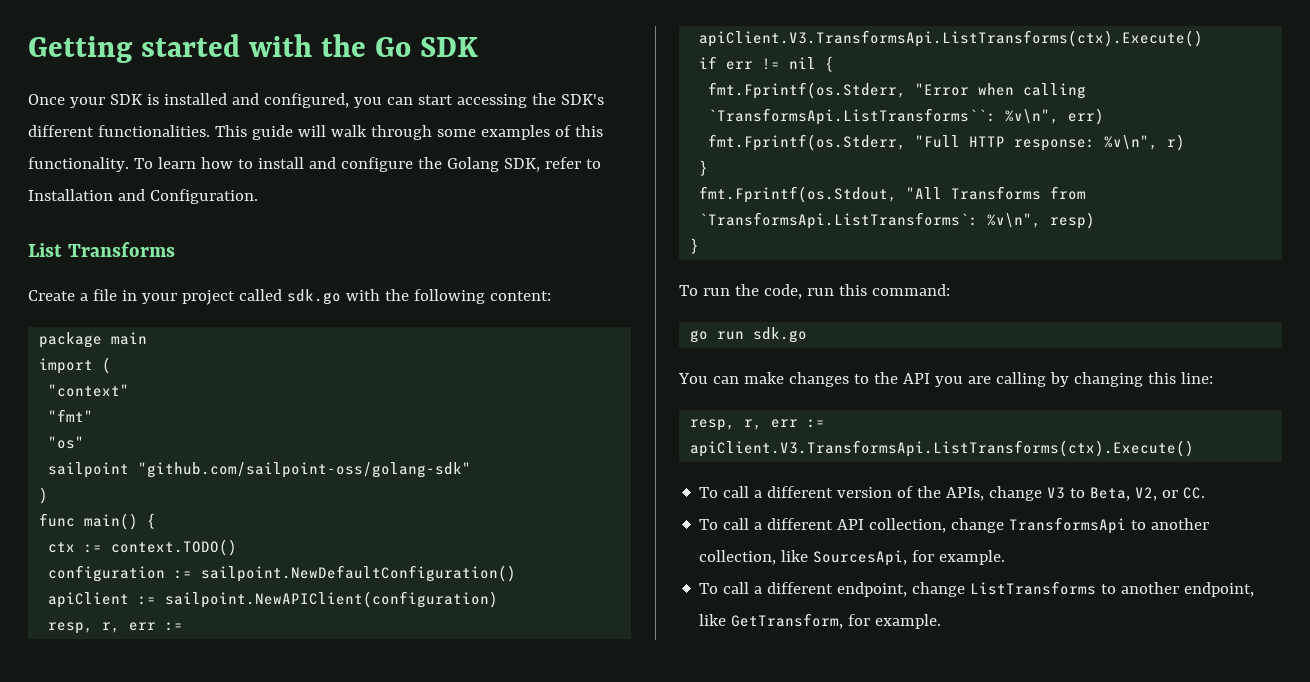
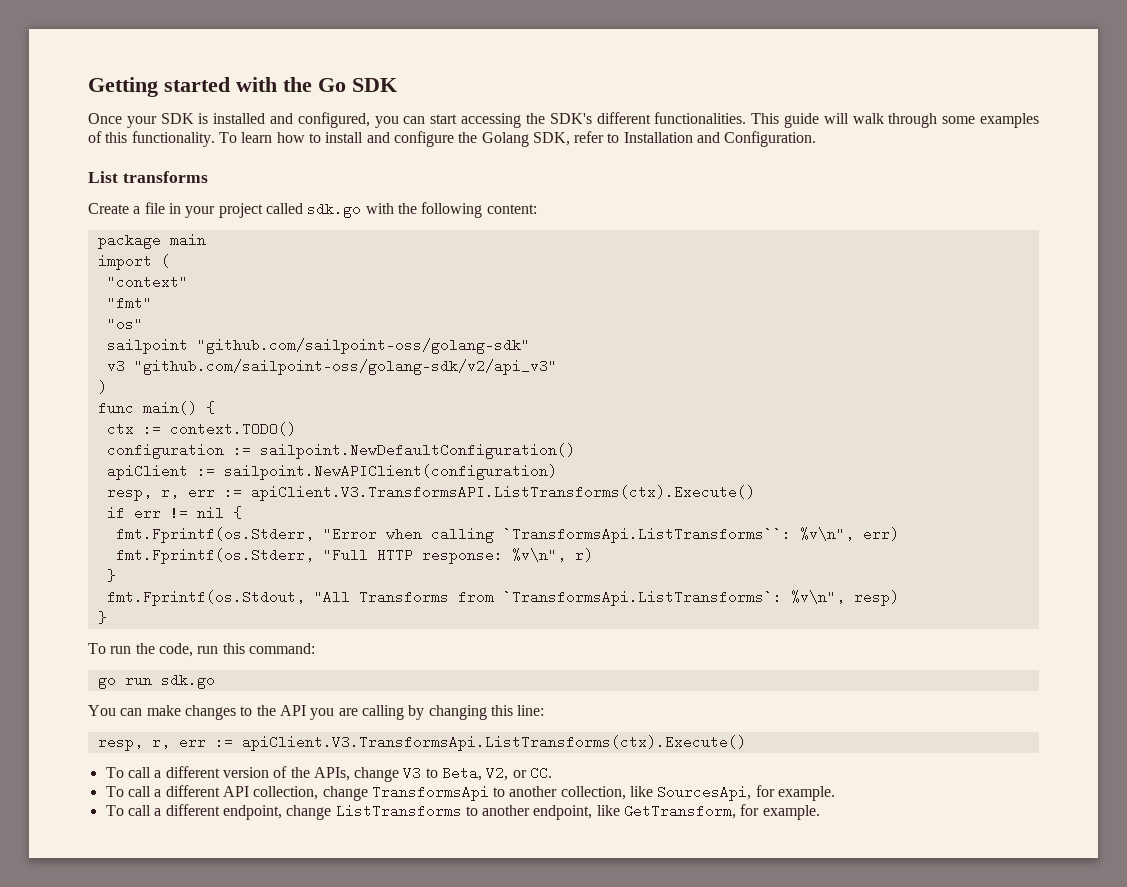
- List Transforms
+ List transforms
+ v3 "github.com/sailpoint-oss/golang-sdk/v2/api_v3"
  apiClient := sailpoint.NewAPIClient(configuration)
- resp, r, err := apiClient.V3.TransformsApi.ListTransforms(ctx).Execute()
+ resp, r, err := apiClient.V3.TransformsAPI.ListTransforms(ctx).Execute()

